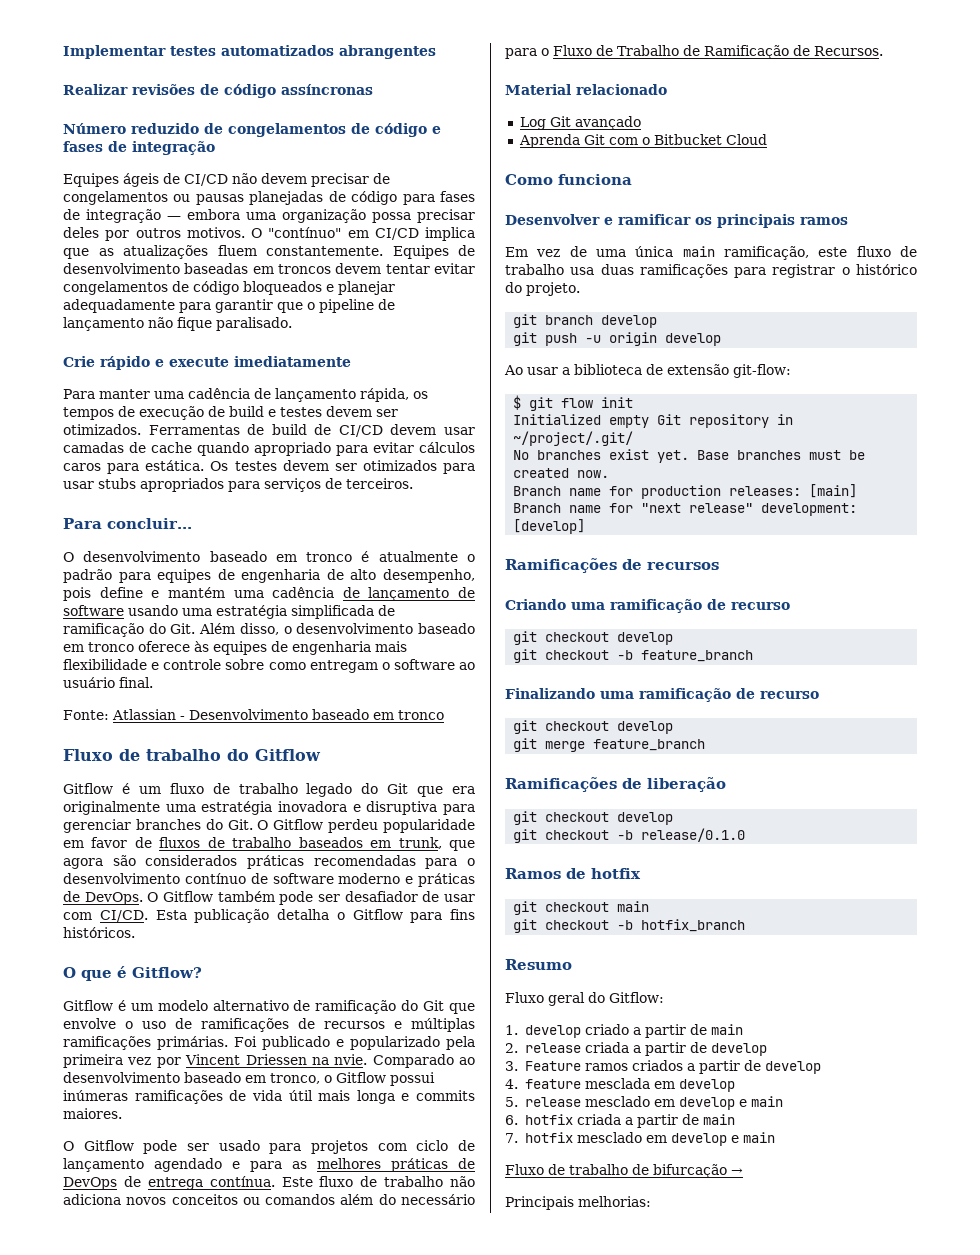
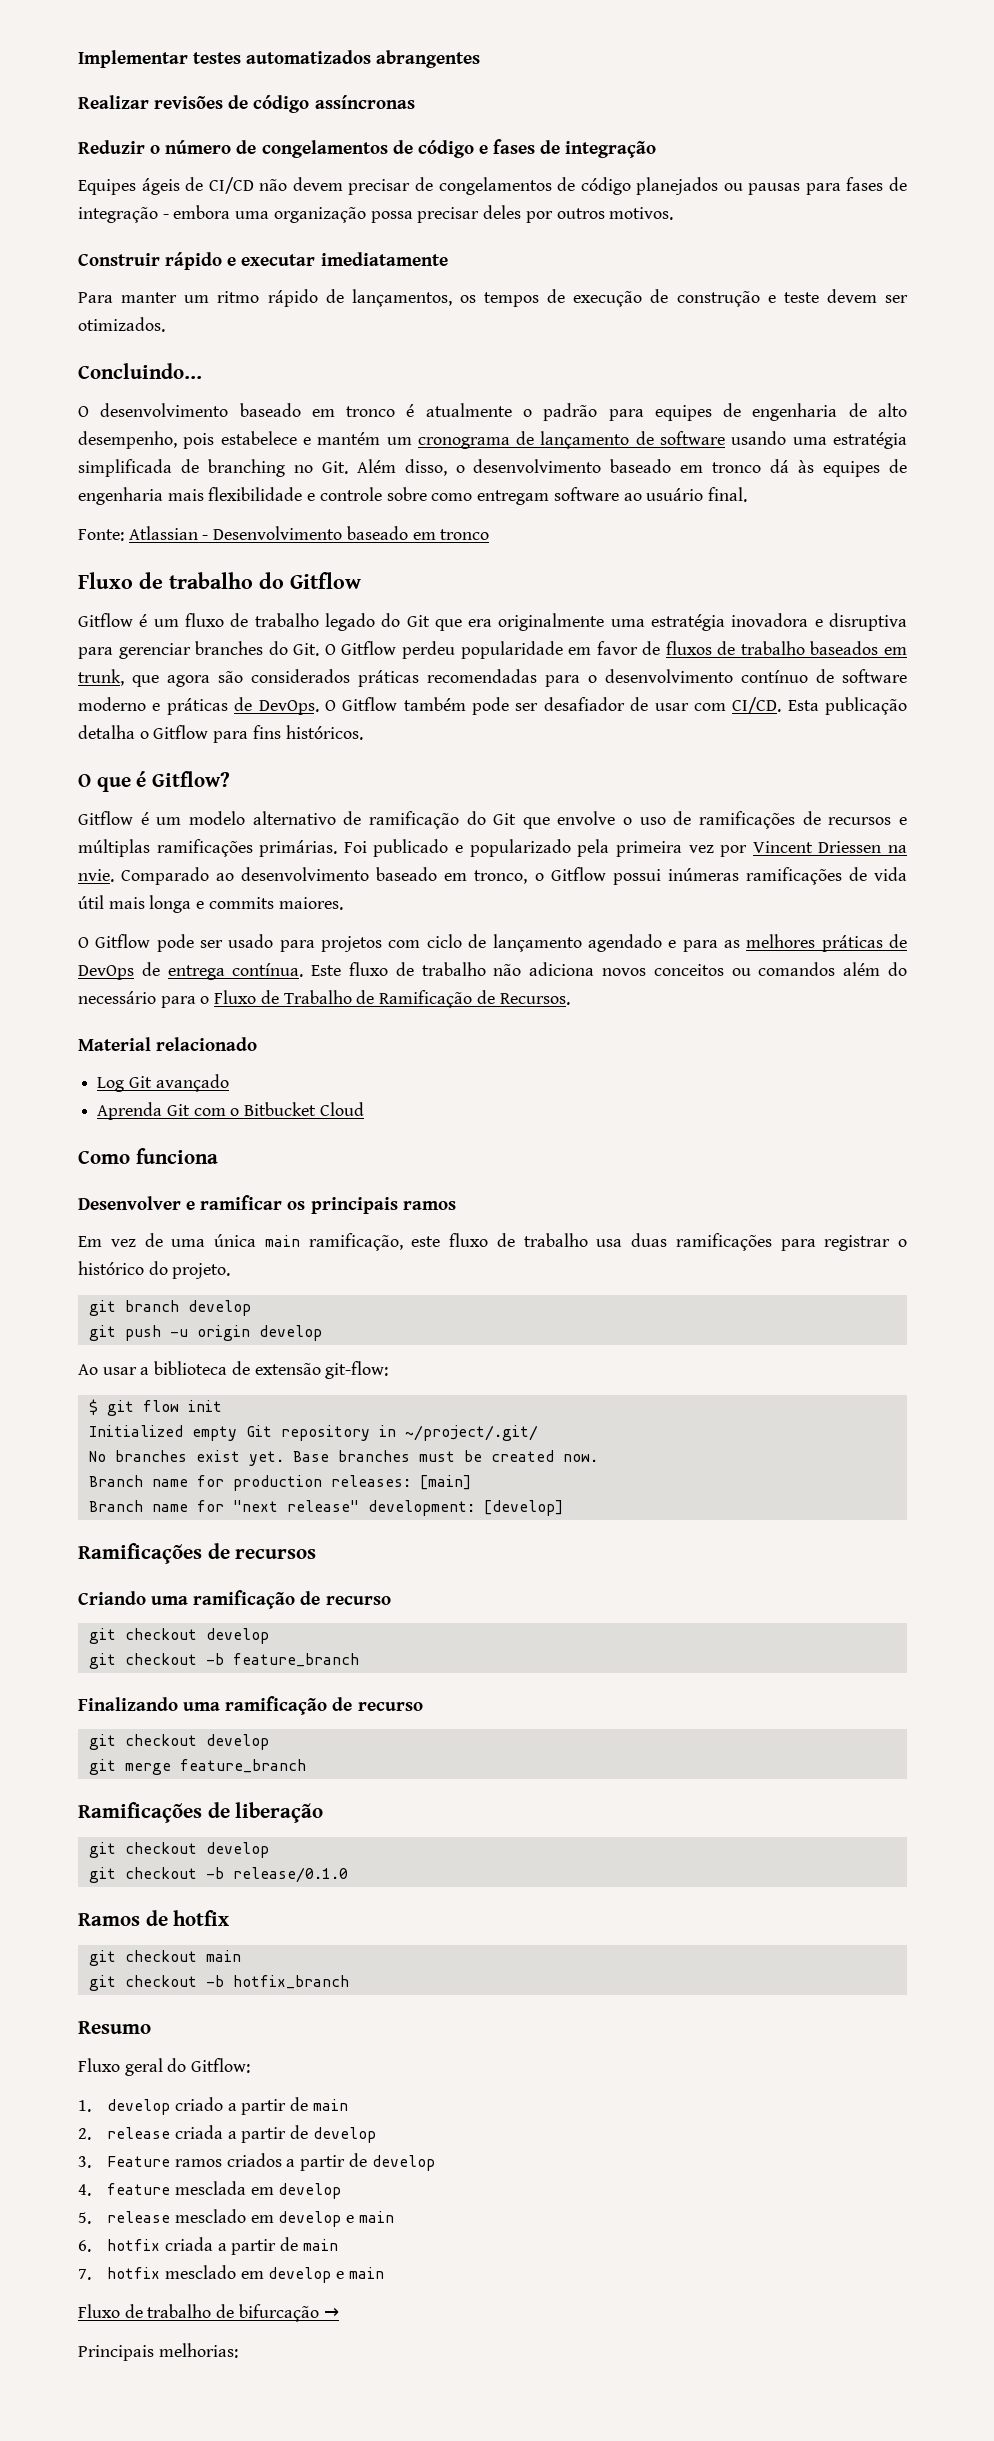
- Número reduzido de congelamentos de código e fases de integração
+ Reduzir o número de congelamentos de código e fases de integração
- Equipes ágeis de CI/CD não devem precisar de congelamentos ou pausas planejadas de código para fases de integração — embora uma organização possa precisar deles por outros motivos. O "contínuo" em CI/CD implica que as atualizações fluem constantemente. Equipes de desenvolvimento baseadas em troncos devem tentar evitar congelamentos de código bloqueados e planejar adequadamente para garantir que o pipeline de lançamento não fique paralisado.
- Crie rápido e execute imediatamente
+ Equipes ágeis de CI/CD não devem precisar de congelamentos de código planejados ou pausas para fases de integração - embora uma organização possa precisar deles por outros motivos.
+ Construir rápido e executar imediatamente
- Para manter uma cadência de lançamento rápida, os tempos de execução de build e testes devem ser otimizados. Ferramentas de build de CI/CD devem usar camadas de cache quando apropriado para evitar cálculos caros para estática. Os testes devem ser otimizados para usar stubs apropriados para serviços de terceiros.
- Para concluir...
+ Para manter um ritmo rápido de lançamentos, os tempos de execução de construção e teste devem ser otimizados.
+ Concluindo...
- O desenvolvimento baseado em tronco é atualmente o padrão para equipes de engenharia de alto desempenho, pois define e mantém uma cadência de lançamento de software usando uma estratégia simplificada de ramificação do Git. Além disso, o desenvolvimento baseado em tronco oferece às equipes de engenharia mais flexibilidade e controle sobre como entregam o software ao usuário final.
+ O desenvolvimento baseado em tronco é atualmente o padrão para equipes de engenharia de alto desempenho, pois estabelece e mantém um cronograma de lançamento de software usando uma estratégia simplificada de branching no Git. Além disso, o desenvolvimento baseado em tronco dá às equipes de engenharia mais flexibilidade e controle sobre como entregam software ao usuário final.

